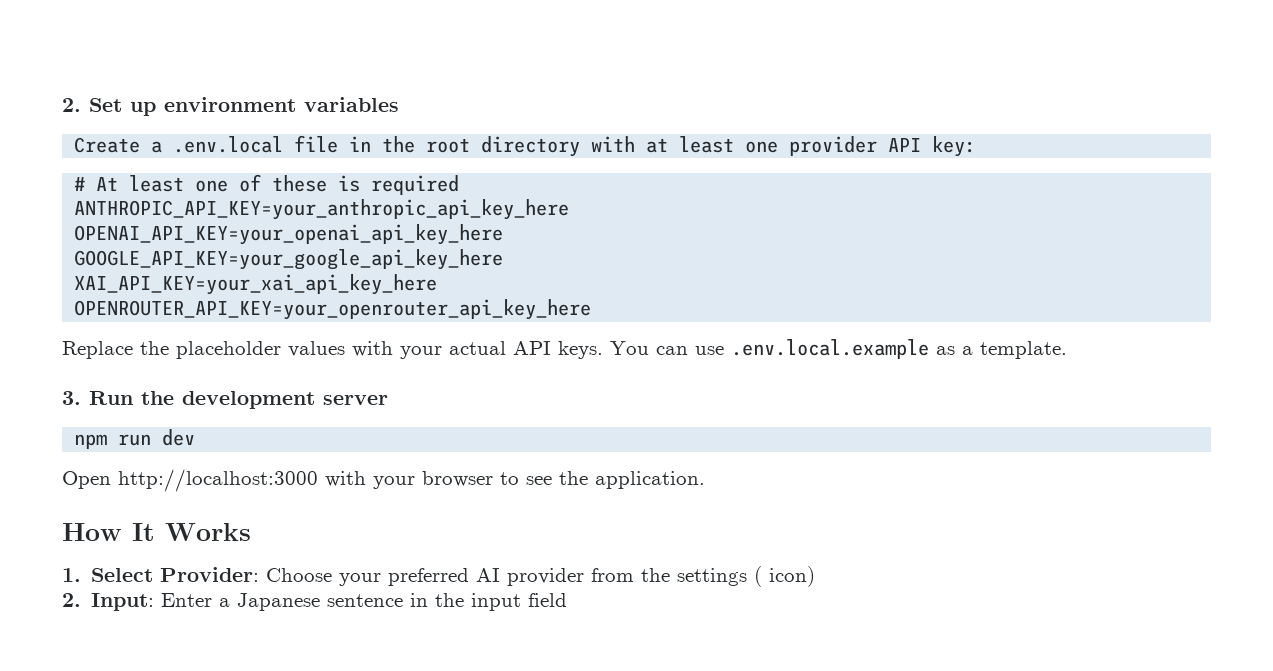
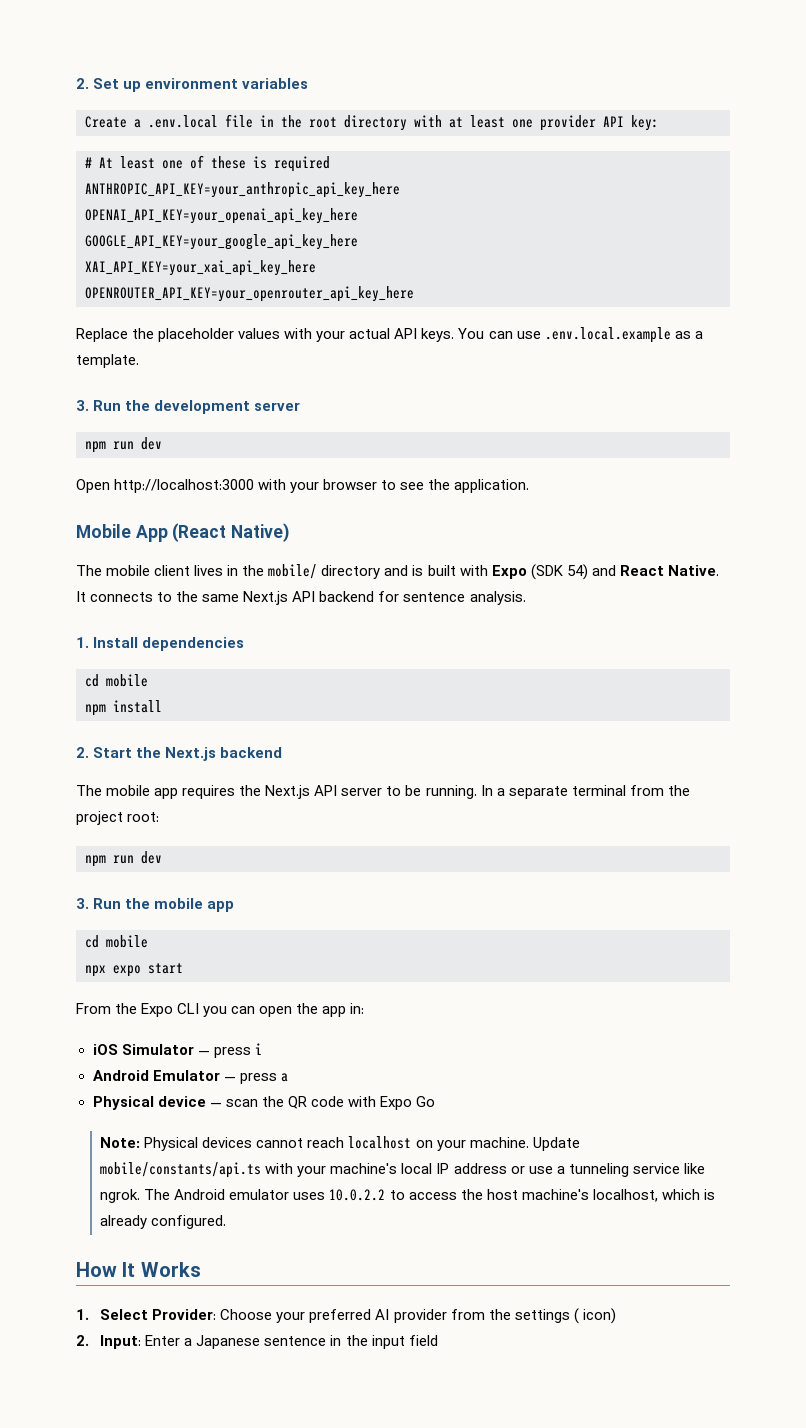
+ Mobile App (React Native)
+ The mobile client lives in the mobile/ directory and is built with Expo (SDK 54) and React Native. It connects to the same Next.js API backend for sentence analysis.
+ 1. Install dependencies
+ cd mobile
+ npm install
+ 2. Start the Next.js backend
+ The mobile app requires the Next.js API server to be running. In a separate terminal from the project root:
+ npm run dev
+ 3. Run the mobile app
+ cd mobile
+ npx expo start
+ From the Expo CLI you can open the app in:
+ iOS Simulator — press i
+ Android Emulator — press a
+ Physical device — scan the QR code with Expo Go
+ Note: Physical devices cannot reach localhost on your machine. Update mobile/constants/api.ts with your machine's local IP address or use a tunneling service like ngrok. The Android emulator uses 10.0.2.2 to access the host machine's localhost, which is already configured.

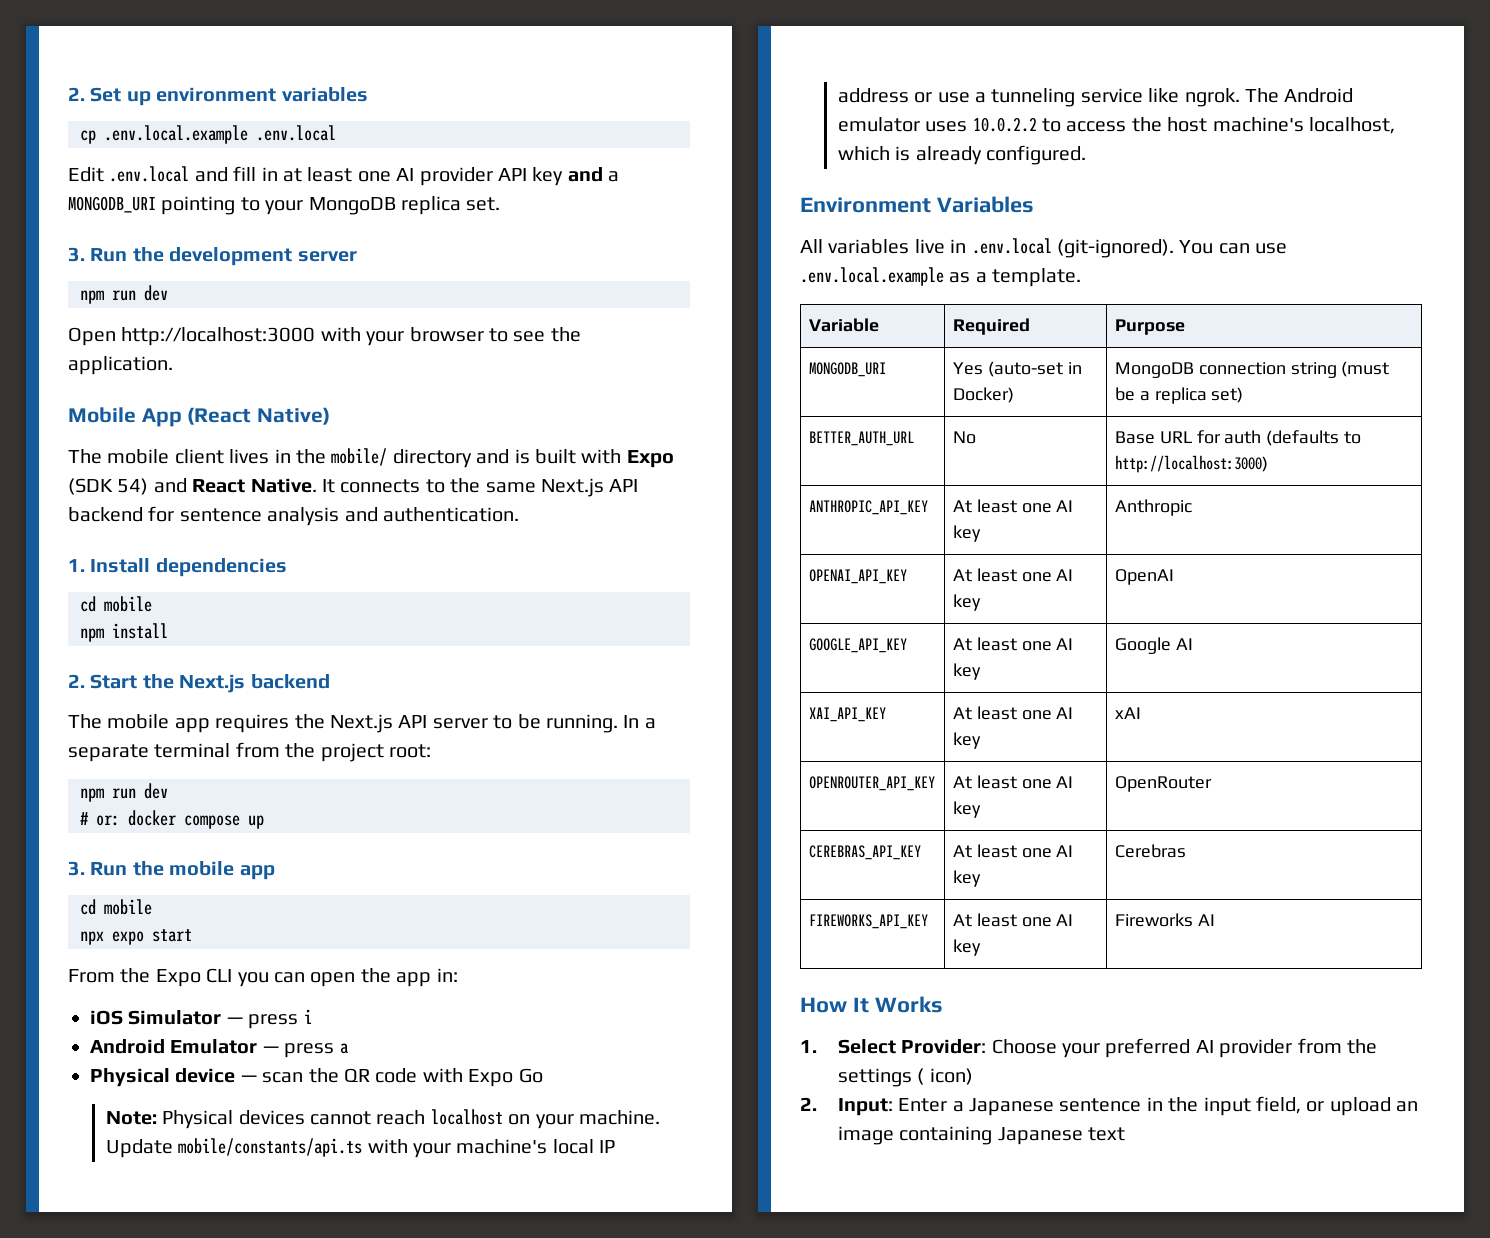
- Create a .env.local file in the root directory with at least one provider API key:
- # At least one of these is required
- ANTHROPIC_API_KEY=your_anthropic_api_key_here
- OPENAI_API_KEY=your_openai_api_key_here
- GOOGLE_API_KEY=your_google_api_key_here
- XAI_API_KEY=your_xai_api_key_here
- OPENROUTER_API_KEY=your_openrouter_api_key_here
- Replace the placeholder values with your actual API keys. You can use .env.local.example as a template.
+ cp .env.local.example .env.local
+ Edit .env.local and fill in at least one AI provider API key and a MONGODB_URI pointing to your MongoDB replica set.
- It connects to the same Next.js API backend for sentence analysis.
+ It connects to the same Next.js API backend for sentence analysis and authentication.
+ # or: docker compose up
+ Environment Variables
+ All variables live in .env.local (git-ignored). You can use .env.local.example as a template.
+ Variable | Required | Purpose
+ MONGODB_URI | Yes (auto-set in Docker) | MongoDB connection string (must be a replica set)
+ BETTER_AUTH_URL | No | Base URL for auth (defaults to http://localhost:3000)
+ ANTHROPIC_API_KEY | At least one AI key | Anthropic
+ OPENAI_API_KEY | At least one AI key | OpenAI
+ GOOGLE_API_KEY | At least one AI key | Google AI
+ XAI_API_KEY | At least one AI key | xAI
+ OPENROUTER_API_KEY | At least one AI key | OpenRouter
+ CEREBRAS_API_KEY | At least one AI key | Cerebras
+ FIREWORKS_API_KEY | At least one AI key | Fireworks AI
- 2. Input: Enter a Japanese sentence in the input field
+ 2. Input: Enter a Japanese sentence in the input field, or upload an image containing Japanese text

